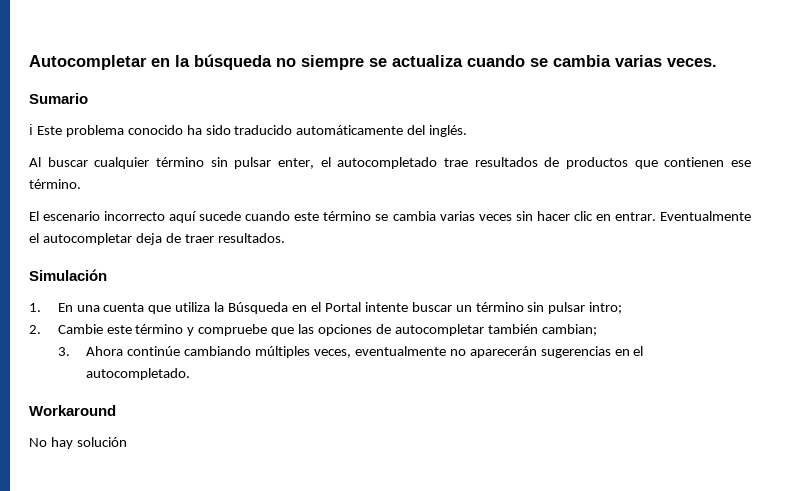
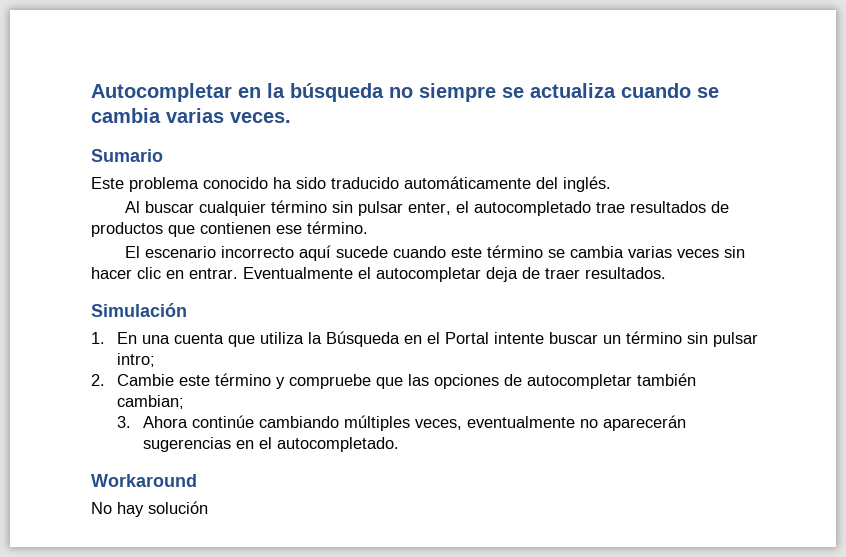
- ℹ Este problema conocido ha sido traducido automáticamente del inglés.
+ Este problema conocido ha sido traducido automáticamente del inglés.

